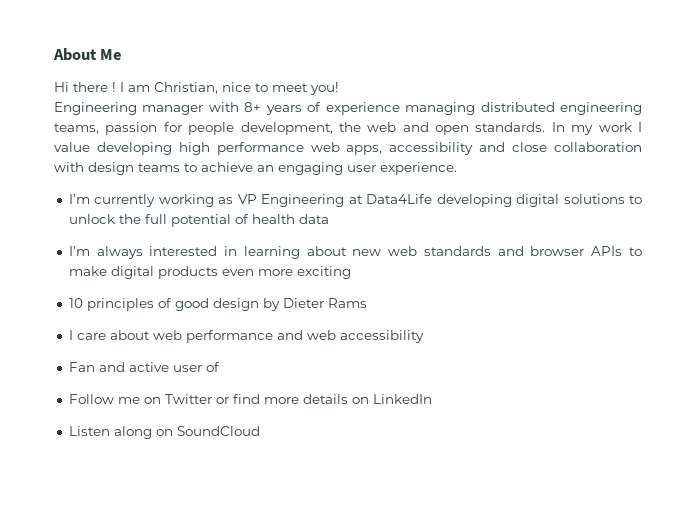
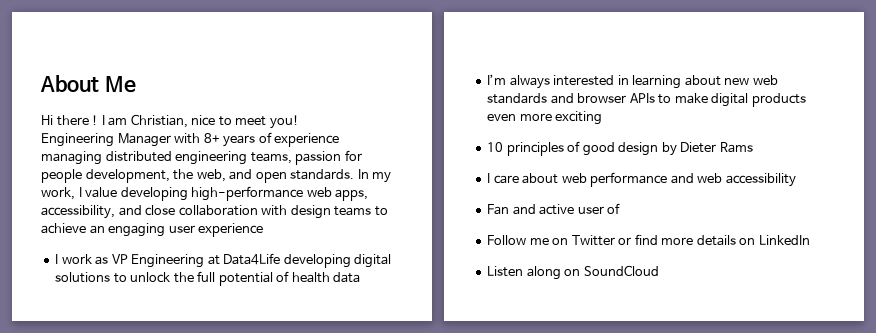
- Engineering manager with 8+ years of experience managing distributed engineering teams, passion for people development, the web and open standards.
+ Engineering Manager with 8+ years of experience managing distributed engineering teams, passion for people development, the web, and open standards.
- In my work I value developing high performance web apps, accessibility and close collaboration with design teams to achieve an engaging user experience.
- I’m currently working as VP Engineering at Data4Life developing digital solutions to unlock the full potential of health data
+ In my work, I value developing high-performance web apps, accessibility, and close collaboration with design teams to achieve an engaging user experience
+ I work as VP Engineering at Data4Life developing digital solutions to unlock the full potential of health data

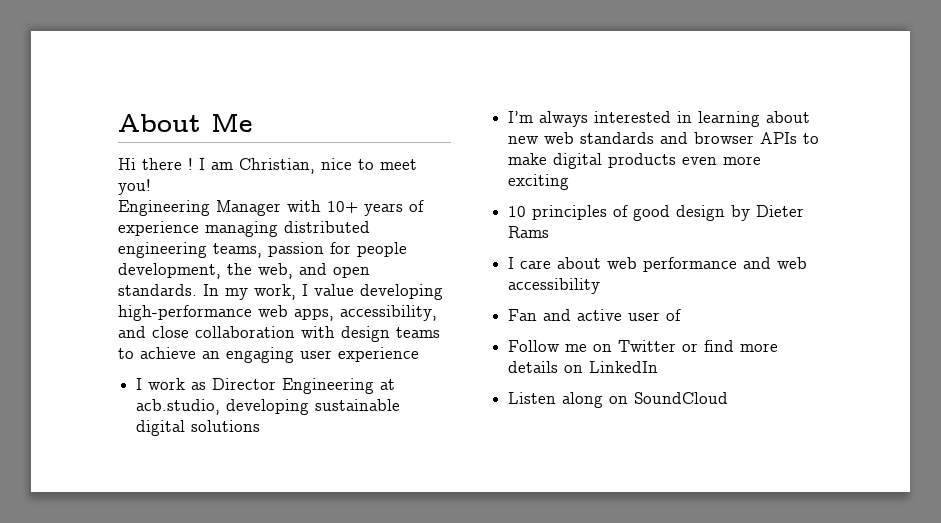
- Engineering Manager with 8+ years of experience managing distributed engineering teams, passion for people development, the web, and open standards.
+ Engineering Manager with 10+ years of experience managing distributed engineering teams, passion for people development, the web, and open standards.
- I work as VP Engineering at Data4Life developing digital solutions to unlock the full potential of health data
+ I work as Director Engineering at acb.studio, developing sustainable digital solutions

